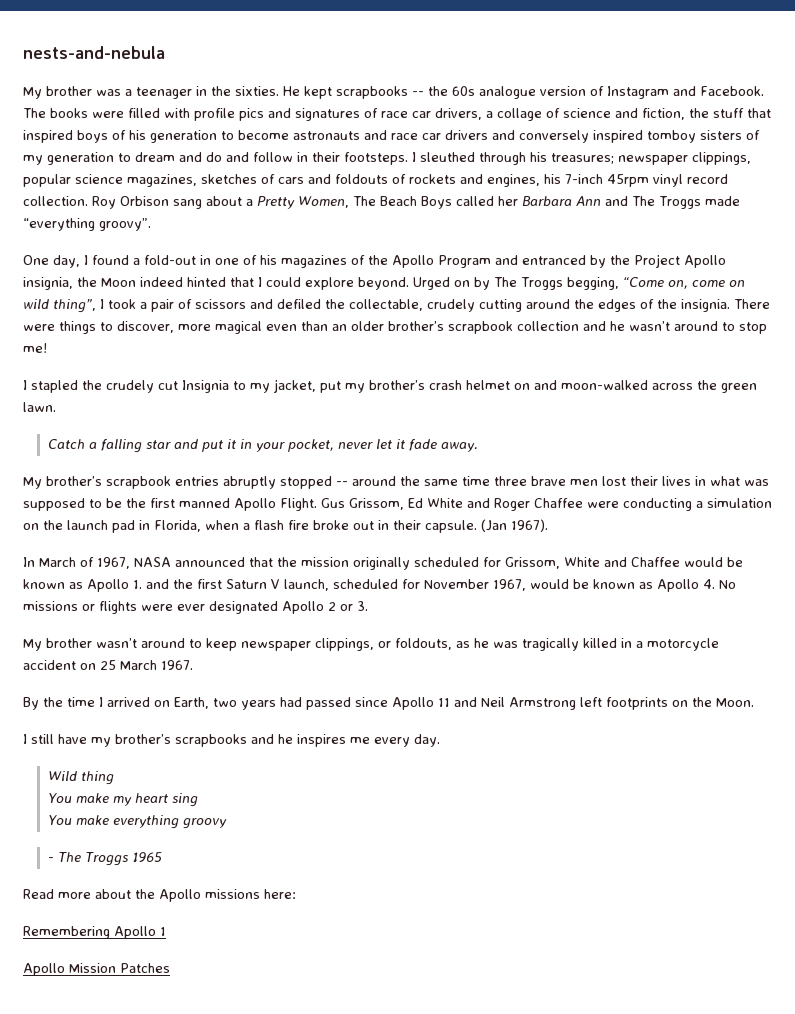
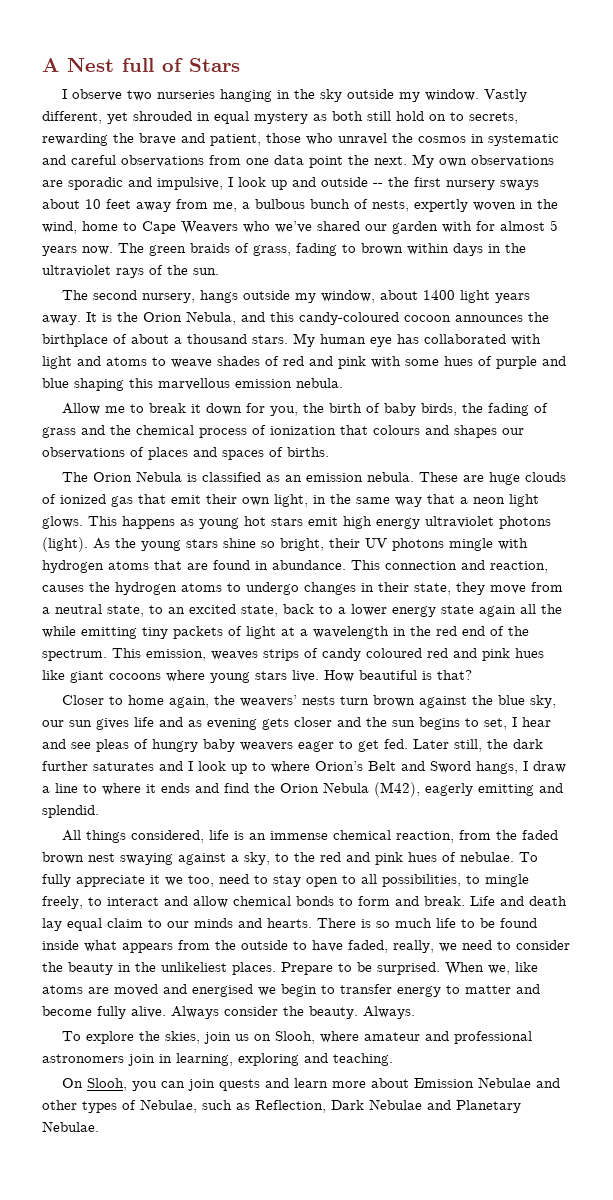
- nests-and-nebula
- My brother was a teenager in the sixties. He kept scrapbooks -- the 60s analogue version of Instagram and Facebook. The books were filled with profile pics and signatures of race car drivers, a collage of science and fiction, the stuff that inspired boys of his generation to become astronauts and race car drivers and conversely inspired tomboy sisters of my generation to dream and do and follow in their footsteps. I sleuthed through his treasures; newspaper clippings, popular science magazines, sketches of cars and foldouts of rockets and engines, his 7-inch 45rpm vinyl record collection. Roy Orbison sang about a Pretty Women, The Beach Boys called her Barbara Ann and The Troggs made “everything groovy”.
- One day, I found a fold-out in one of his magazines of the Apollo Program and entranced by the Project Apollo insignia, the Moon indeed hinted that I could explore beyond. Urged on by The Troggs begging, “Come on, come on wild thing”, I took a pair of scissors and defiled the collectable, crudely cutting around the edges of the insignia. There were things to discover, more magical even than an older brother’s scrapbook collection and he wasn’t around to stop me!
- I stapled the crudely cut Insignia to my jacket, put my brother’s crash helmet on and moon-walked across the green lawn.
- Catch a falling star and put it in your pocket, never let it fade away.
- My brother’s scrapbook entries abruptly stopped -- around the same time three brave men lost their lives in what was supposed to be the first manned Apollo Flight. Gus Grissom, Ed White and Roger Chaffee were conducting a simulation on the launch pad in Florida, when a flash fire broke out in their capsule. (Jan 1967).
- In March of 1967, NASA announced that the mission originally scheduled for Grissom, White and Chaffee would be known as Apollo 1. and the first Saturn V launch, scheduled for November 1967, would be known as Apollo 4. No missions or flights were ever designated Apollo 2 or 3.
- My brother wasn’t around to keep newspaper clippings, or foldouts, as he was tragically killed in a motorcycle accident on 25 March 1967.
- By the time I arrived on Earth, two years had passed since Apollo 11 and Neil Armstrong left footprints on the Moon.
- I still have my brother’s scrapbooks and he inspires me every day.
- Wild thing
- You make my heart sing
- You make everything groovy
- - The Troggs 1965
- Read more about the Apollo missions here:
- Remembering Apollo 1
- Apollo Mission Patches
+ A Nest full of Stars
+ I observe two nurseries hanging in the sky outside my window. Vastly different, yet shrouded in equal mystery as both still hold on to secrets, rewarding the brave and patient, those who unravel the cosmos in systematic and careful observations from one data point the next. My own observations are sporadic and impulsive, I look up and outside -- the first nursery sways about 10 feet away from me, a bulbous bunch of nests, expertly woven in the wind, home to Cape Weavers who we’ve shared our garden with for almost 5 years now. The green braids of grass, fading to brown within days in the ultraviolet rays of the sun.
+ The second nursery, hangs outside my window, about 1400 light years away. It is the Orion Nebula, and this candy-coloured cocoon announces the birthplace of about a thousand stars. My human eye has collaborated with light and atoms to weave shades of red and pink with some hues of purple and blue shaping this marvellous emission nebula.
+ Allow me to break it down for you, the birth of baby birds, the fading of grass and the chemical process of ionization that colours and shapes our observations of places and spaces of births.
+ The Orion Nebula is classified as an emission nebula. These are huge clouds of ionized gas that emit their own light, in the same way that a neon light glows. This happens as young hot stars emit high energy ultraviolet photons (light). As the young stars shine so bright, their UV photons mingle with hydrogen atoms that are found in abundance. This connection and reaction, causes the hydrogen atoms to undergo changes in their state, they move from a neutral state, to an excited state, back to a lower energy state again all the while emitting tiny packets of light at a wavelength in the red end of the spectrum. This emission, weaves strips of candy coloured red and pink hues like giant cocoons where young stars live. How beautiful is that?
+ Closer to home again, the weavers’ nests turn brown against the blue sky, our sun gives life and as evening gets closer and the sun begins to set, I hear and see pleas of hungry baby weavers eager to get fed. Later still, the dark further saturates and I look up to where Orion’s Belt and Sword hangs, I draw a line to where it ends and find the Orion Nebula (M42), eagerly emitting and splendid.
+ All things considered, life is an immense chemical reaction, from the faded brown nest swaying against a sky, to the red and pink hues of nebulae. To fully appreciate it we too, need to stay open to all possibilities, to mingle freely, to interact and allow chemical bonds to form and break. Life and death lay equal claim to our minds and hearts. There is so much life to be found inside what appears from the outside to have faded, really, we need to consider the beauty in the unlikeliest places. Prepare to be surprised. When we, like atoms are moved and energised we begin to transfer energy to matter and become fully alive. Always consider the beauty. Always.
+ To explore the skies, join us on Slooh, where amateur and professional astronomers join in learning, exploring and teaching.
+ On Slooh, you can join quests and learn more about Emission Nebulae and other types of Nebulae, such as Reflection, Dark Nebulae and Planetary Nebulae.

